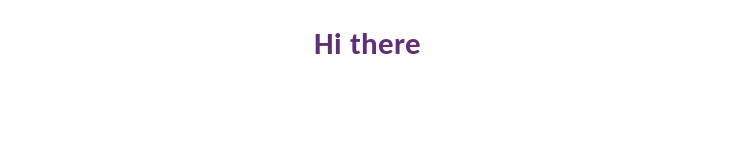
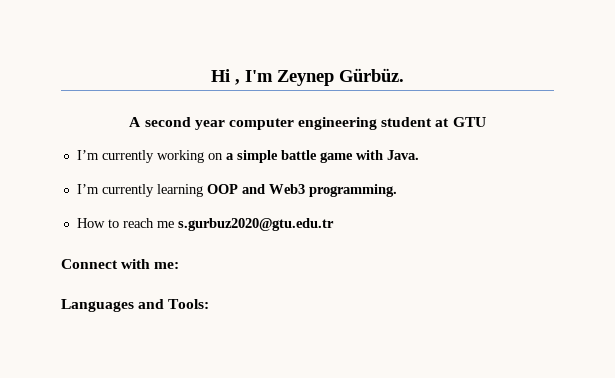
- Hi there
+ Hi , I'm Zeynep Gürbüz.
+ A second year computer engineering student at GTU
+ I’m currently working on a simple battle game with Java.
+ I’m currently learning OOP and Web3 programming.
+ How to reach me s.gurbuz2020@gtu.edu.tr
+ Connect with me:
+ Languages and Tools:

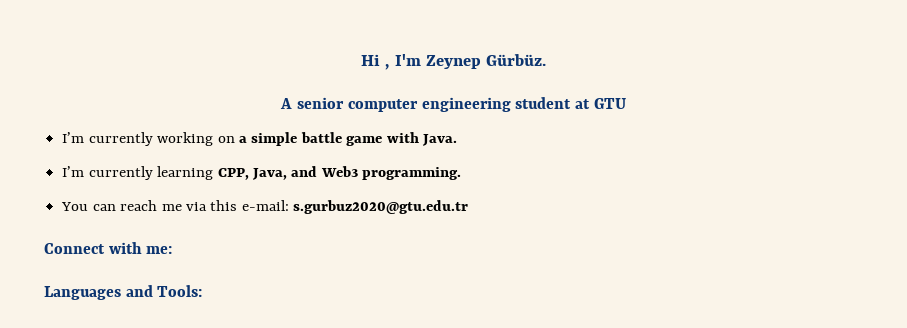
- A second year computer engineering student at GTU
+ A senior computer engineering student at GTU
- I’m currently learning OOP and Web3 programming.
+ I’m currently learning CPP, Java, and Web3 programming.
- How to reach me s.gurbuz2020@gtu.edu.tr
+ You can reach me via this e-mail: s.gurbuz2020@gtu.edu.tr

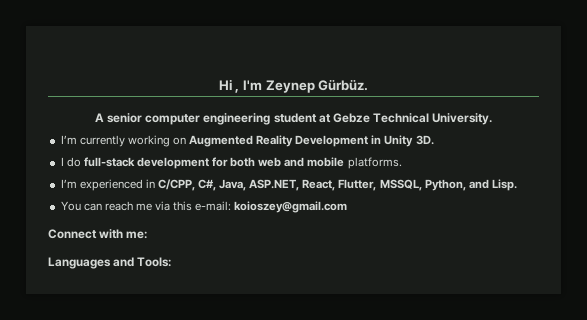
- A senior computer engineering student at GTU
+ A senior computer engineering student at Gebze Technical University.
- I’m currently working on a simple battle game with Java.
- I’m currently learning CPP, Java, and Web3 programming.
+ I’m currently working on Augmented Reality Development in Unity 3D.
+ I do full-stack development for both web and mobile platforms.
+ I’m experienced in C/CPP, C#, Java, ASP.NET, React, Flutter, MSSQL, Python, and Lisp.
- You can reach me via this e-mail: s.gurbuz2020@gtu.edu.tr
+ You can reach me via this e-mail: koioszey@gmail.com

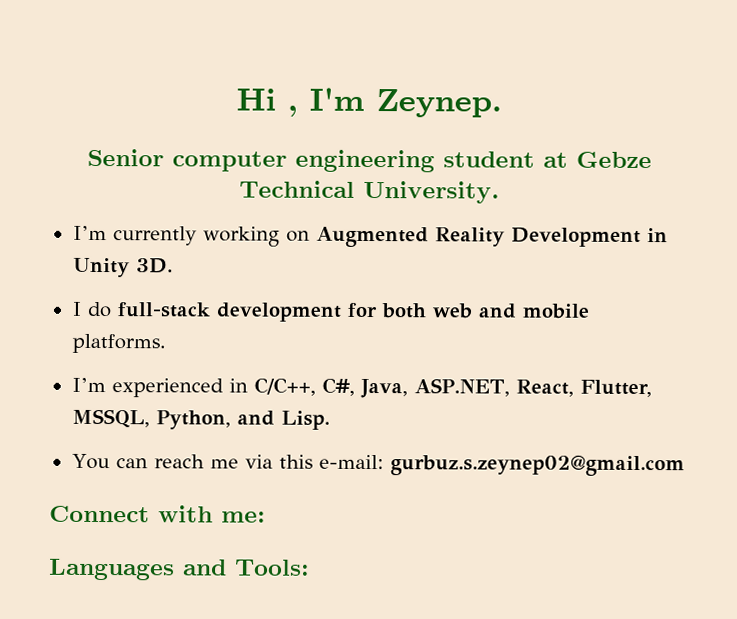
- Hi , I'm Zeynep Gürbüz.
- A senior computer engineering student at Gebze Technical University.
+ Hi , I'm Zeynep.
+ Senior computer engineering student at Gebze Technical University.
- I’m experienced in C/CPP, C#, Java, ASP.NET, React, Flutter, MSSQL, Python, and Lisp.
+ I’m experienced in C/C++, C#, Java, ASP.NET, React, Flutter, MSSQL, Python, and Lisp.
- You can reach me via this e-mail: koioszey@gmail.com
+ You can reach me via this e-mail: gurbuz.s.zeynep02@gmail.com

